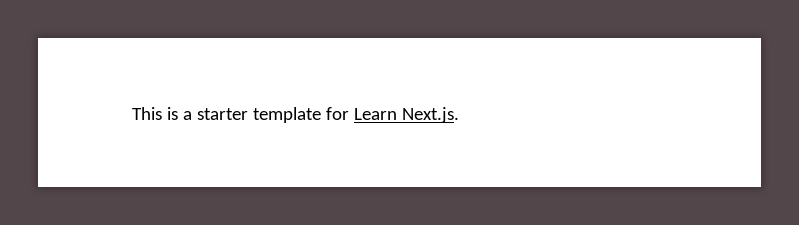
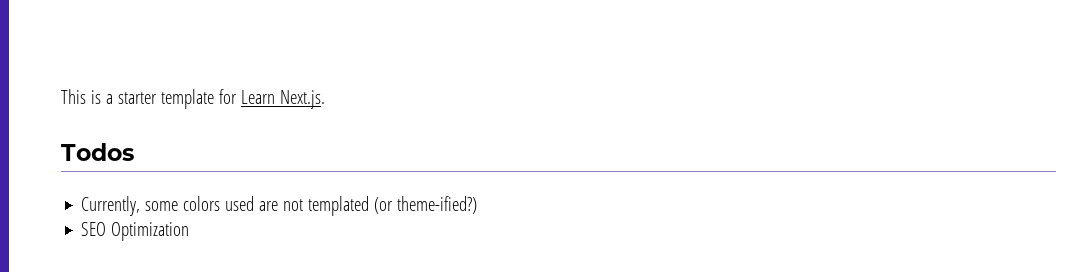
+ Todos
+ Currently, some colors used are not templated (or theme-ified?)
+ SEO Optimization

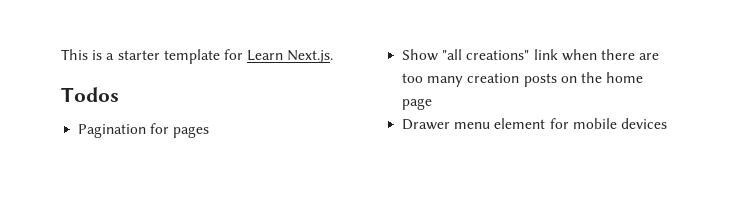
- Currently, some colors used are not templated (or theme-ified?)
- SEO Optimization
+ Pagination for pages
+ Show "all creations" link when there are too many creation posts on the home page
+ Drawer menu element for mobile devices

